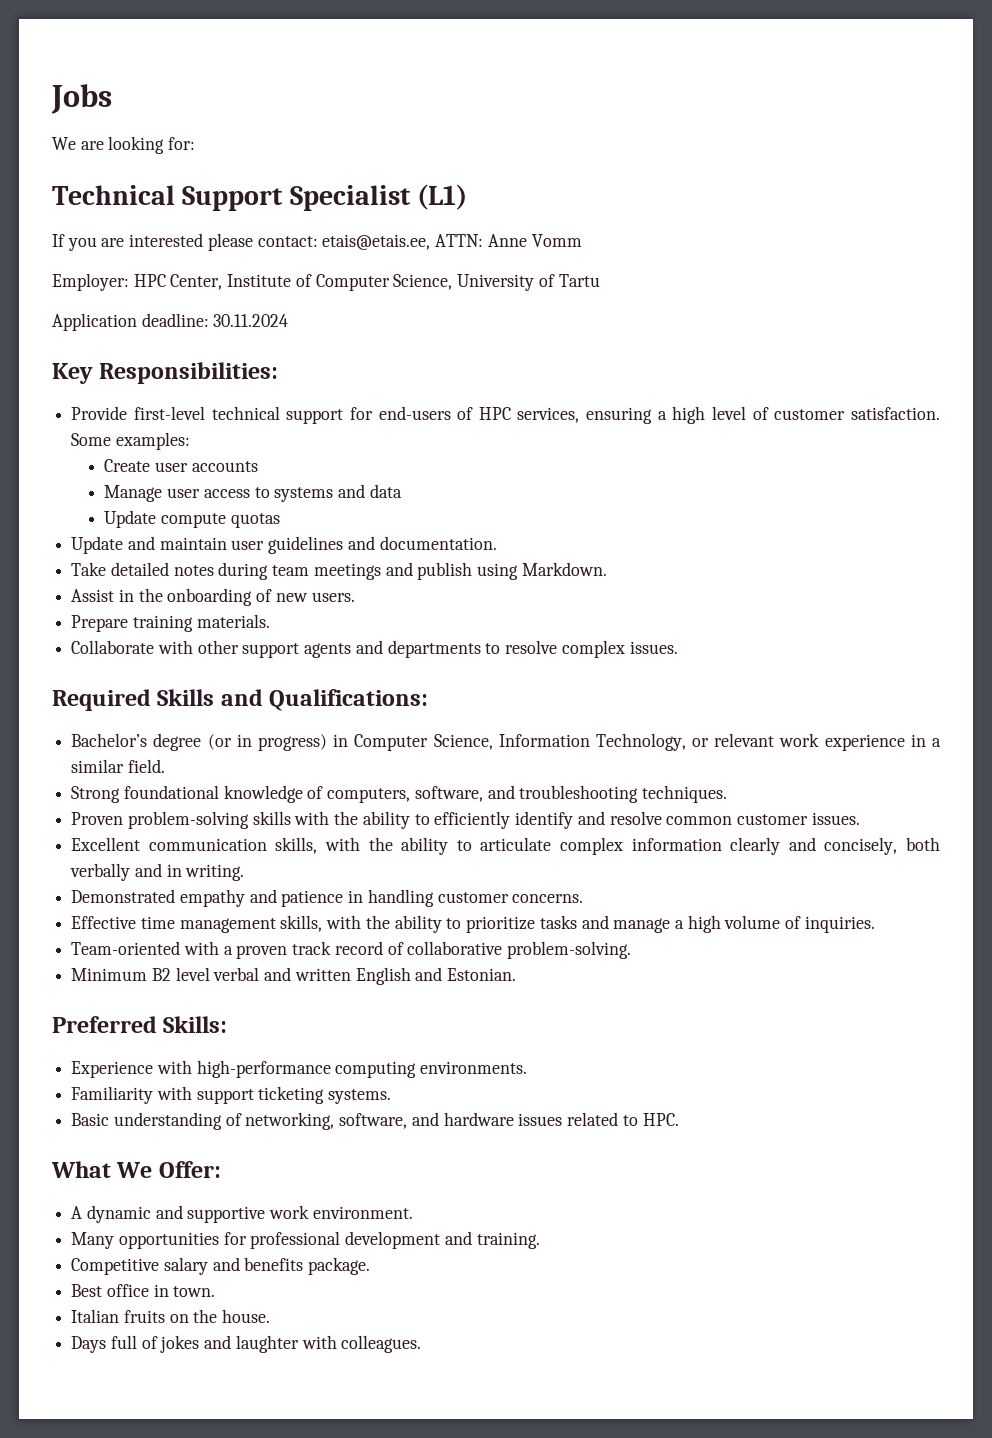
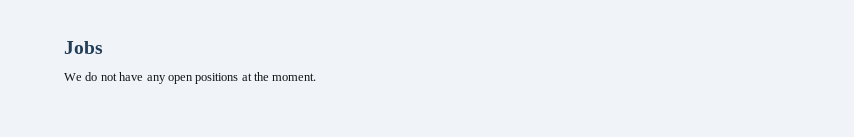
- We are looking for:
- Technical Support Specialist (L1)
- If you are interested please contact: etais@etais.ee, ATTN: Anne Vomm
- Employer: HPC Center, Institute of Computer Science, University of Tartu
- Application deadline: 30.11.2024
- Key Responsibilities:
- Provide first-level technical support for end-users of HPC services, ensuring a high level of customer satisfaction. Some examples:
- Create user accounts
- Manage user access to systems and data
- Update compute quotas
- Update and maintain user guidelines and documentation.
- Take detailed notes during team meetings and publish using Markdown.
- Assist in the onboarding of new users.
- Prepare training materials.
- Collaborate with other support agents and departments to resolve complex issues.
- Required Skills and Qualifications:
- Bachelor’s degree (or in progress) in Computer Science, Information Technology, or relevant work experience in a similar field.
- Strong foundational knowledge of computers, software, and troubleshooting techniques.
- Proven problem-solving skills with the ability to efficiently identify and resolve common customer issues.
- Excellent communication skills, with the ability to articulate complex information clearly and concisely, both verbally and in writing.
- Demonstrated empathy and patience in handling customer concerns.
- Effective time management skills, with the ability to prioritize tasks and manage a high volume of inquiries.
- Team-oriented with a proven track record of collaborative problem-solving.
- Minimum B2 level verbal and written English and Estonian.
- Preferred Skills:
- Experience with high-performance computing environments.
- Familiarity with support ticketing systems.
- Basic understanding of networking, software, and hardware issues related to HPC.
- What We Offer:
- A dynamic and supportive work environment.
- Many opportunities for professional development and training.
- Competitive salary and benefits package.
- Best office in town.
- Italian fruits on the house.
- Days full of jokes and laughter with colleagues.
+ We do not have any open positions at the moment.

